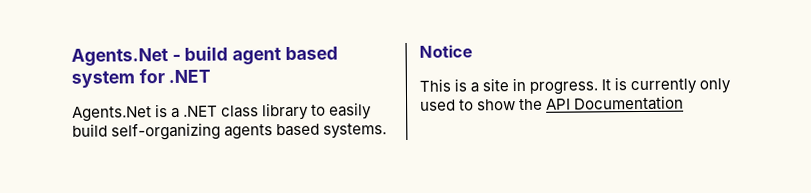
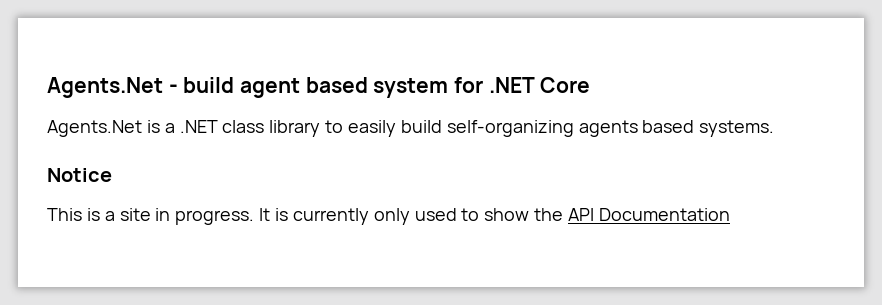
- Agents.Net - build agent based system for .NET
+ Agents.Net - build agent based system for .NET Core

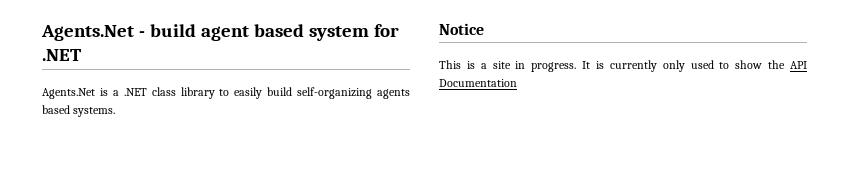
- Agents.Net - build agent based system for .NET Core
+ Agents.Net - build agent based system for .NET

